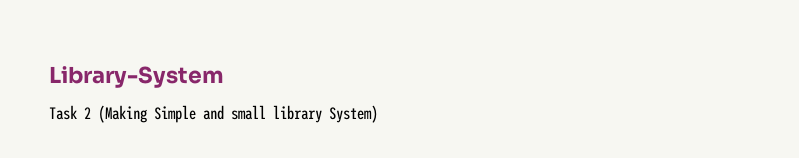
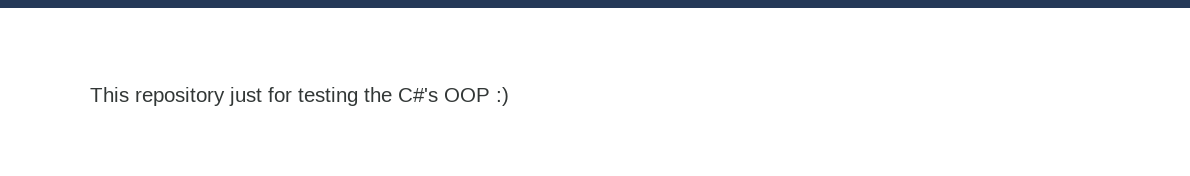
- Library-System
- Task 2 (Making Simple and small library System)
+ This repository just for testing the C#'s OOP :)

